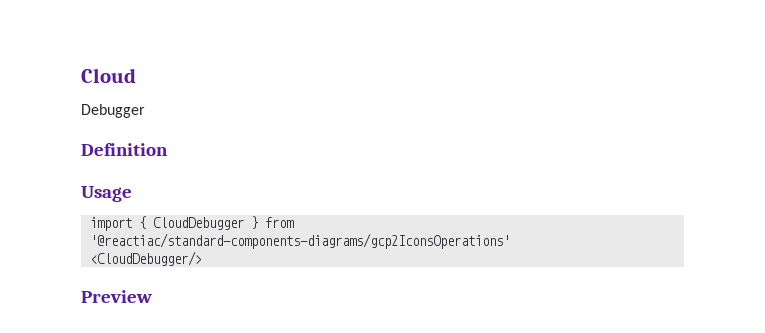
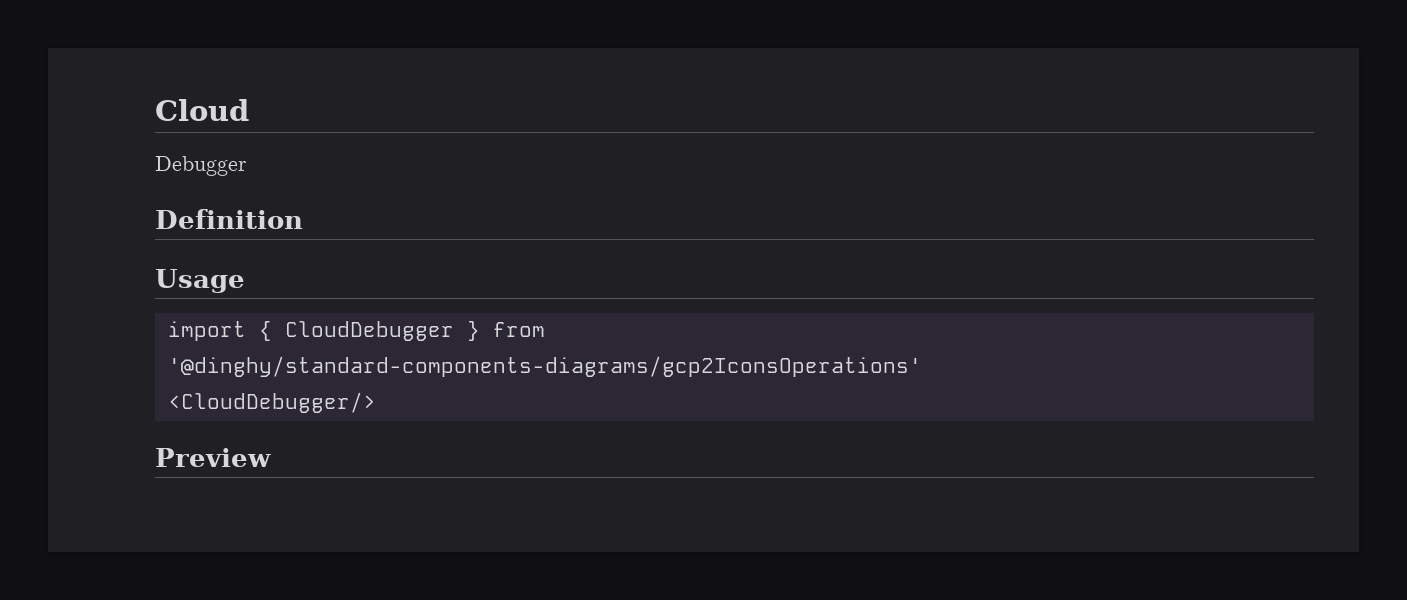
- import { CloudDebugger } from '@reactiac/standard-components-diagrams/gcp2IconsOperations'
+ import { CloudDebugger } from '@dinghy/standard-components-diagrams/gcp2IconsOperations'

